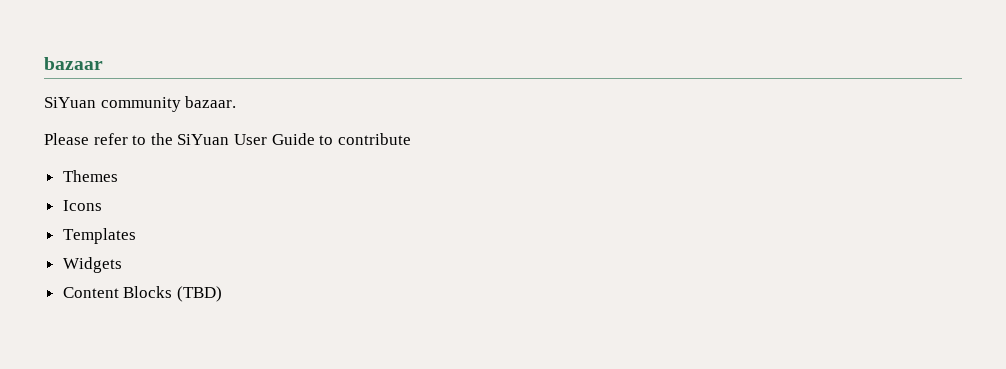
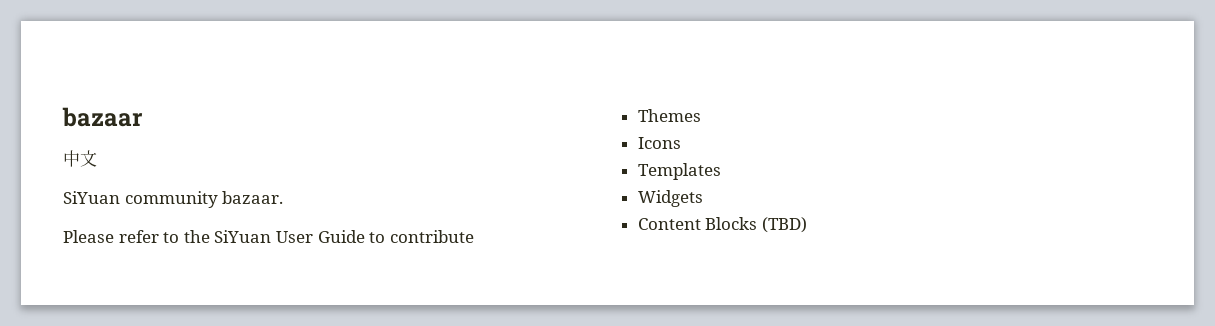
+ 中文

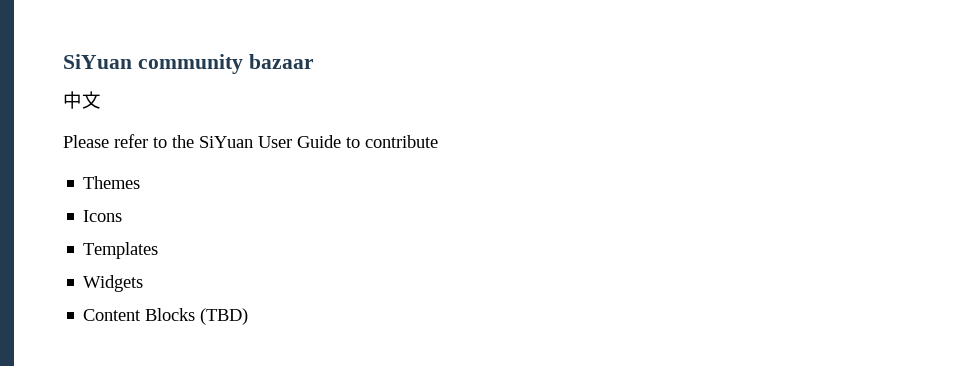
- bazaar
+ SiYuan community bazaar
- SiYuan community bazaar.

